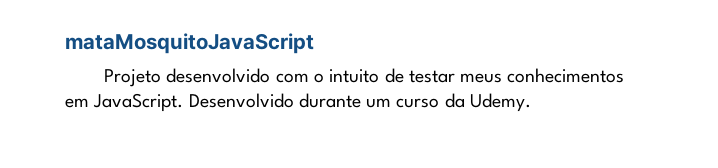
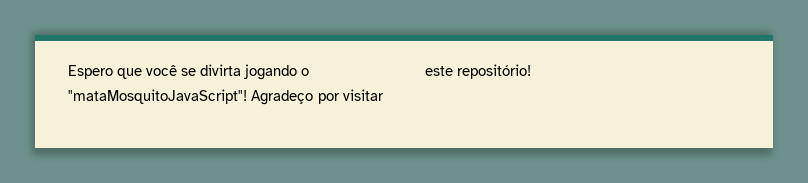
- mataMosquitoJavaScript
- Projeto desenvolvido com o intuito de testar meus conhecimentos em JavaScript. Desenvolvido durante um curso da Udemy.
+ Espero que você se divirta jogando o "mataMosquitoJavaScript"! Agradeço por visitar este repositório!

